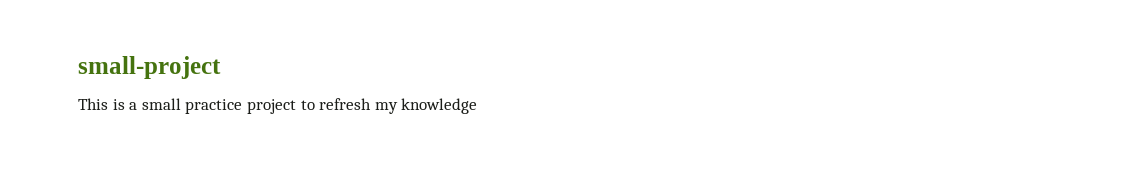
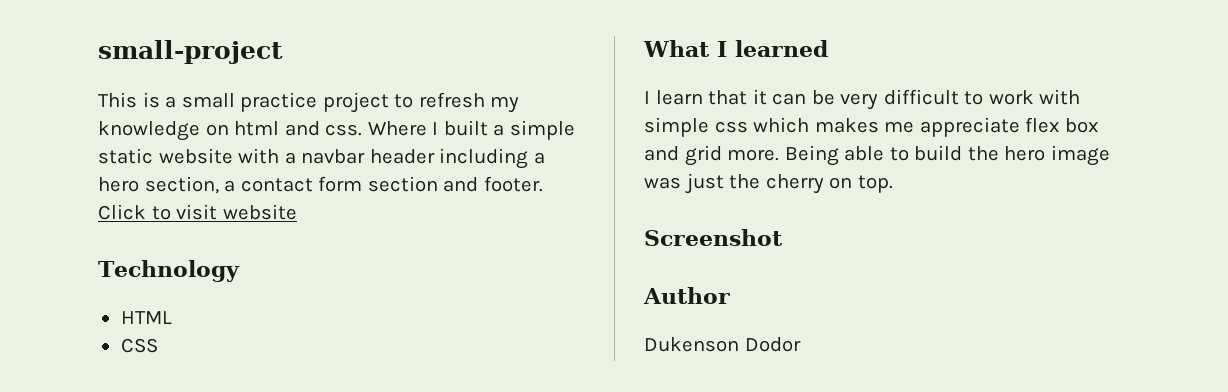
- This is a small practice project to refresh my knowledge
+ This is a small practice project to refresh my knowledge on html and css. Where I built a simple static website with a navbar header including a hero section, a contact form section and footer. Click to visit website
+ Technology
+ HTML
+ CSS
+ What I learned
+ I learn that it can be very difficult to work with simple css which makes me appreciate flex box and grid more. Being able to build the hero image was just the cherry on top.
+ Screenshot
+ Author
+ Dukenson Dodor

